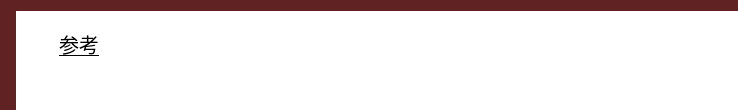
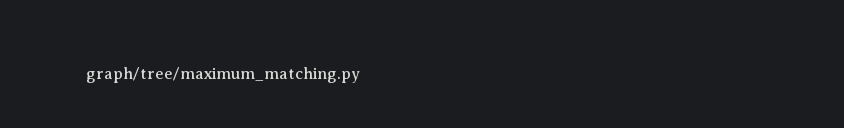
- 参考
+ graph/tree/maximum_matching.py

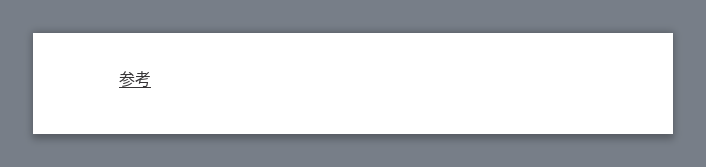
- graph/tree/maximum_matching.py
+ 参考

